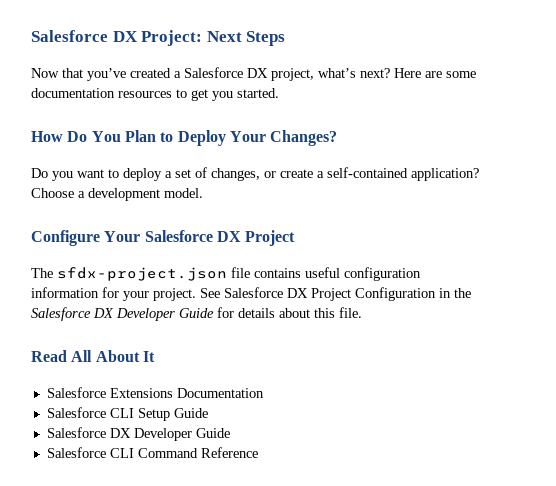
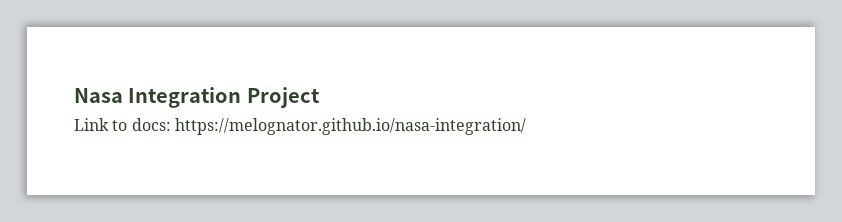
- Salesforce DX Project: Next Steps
- Now that you’ve created a Salesforce DX project, what’s next? Here are some documentation resources to get you started.
- How Do You Plan to Deploy Your Changes?
- Do you want to deploy a set of changes, or create a self-contained application? Choose a development model.
- Configure Your Salesforce DX Project
- The sfdx-project.json file contains useful configuration information for your project. See Salesforce DX Project Configuration in the Salesforce DX Developer Guide for details about this file.
- Read All About It
- Salesforce Extensions Documentation
- Salesforce CLI Setup Guide
- Salesforce DX Developer Guide
- Salesforce CLI Command Reference
+ Nasa Integration Project
+ Link to docs: https://melognator.github.io/nasa-integration/

